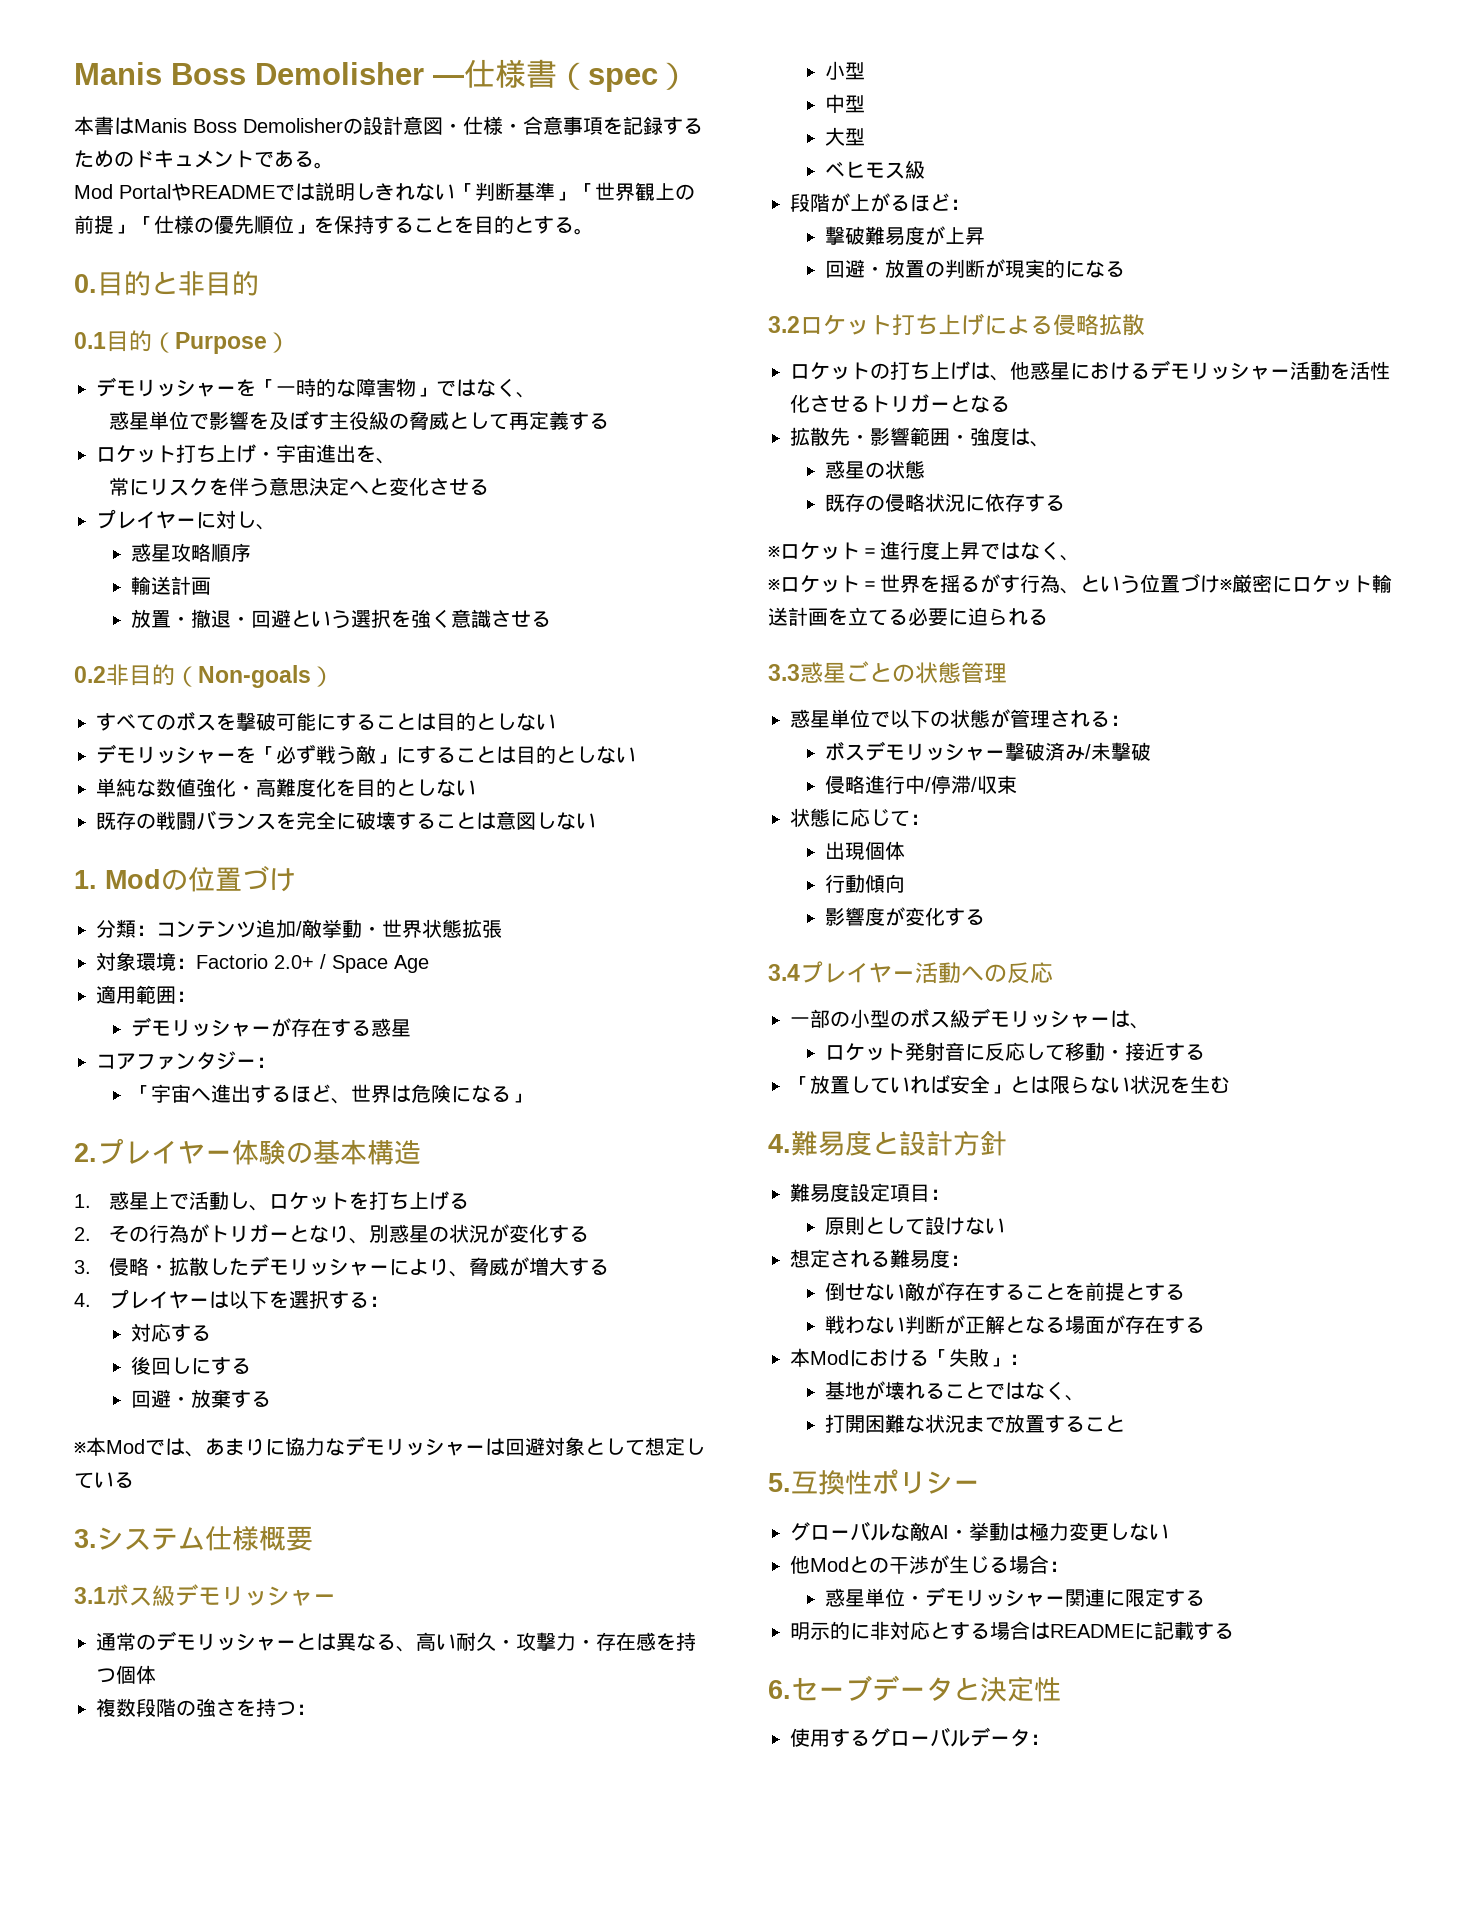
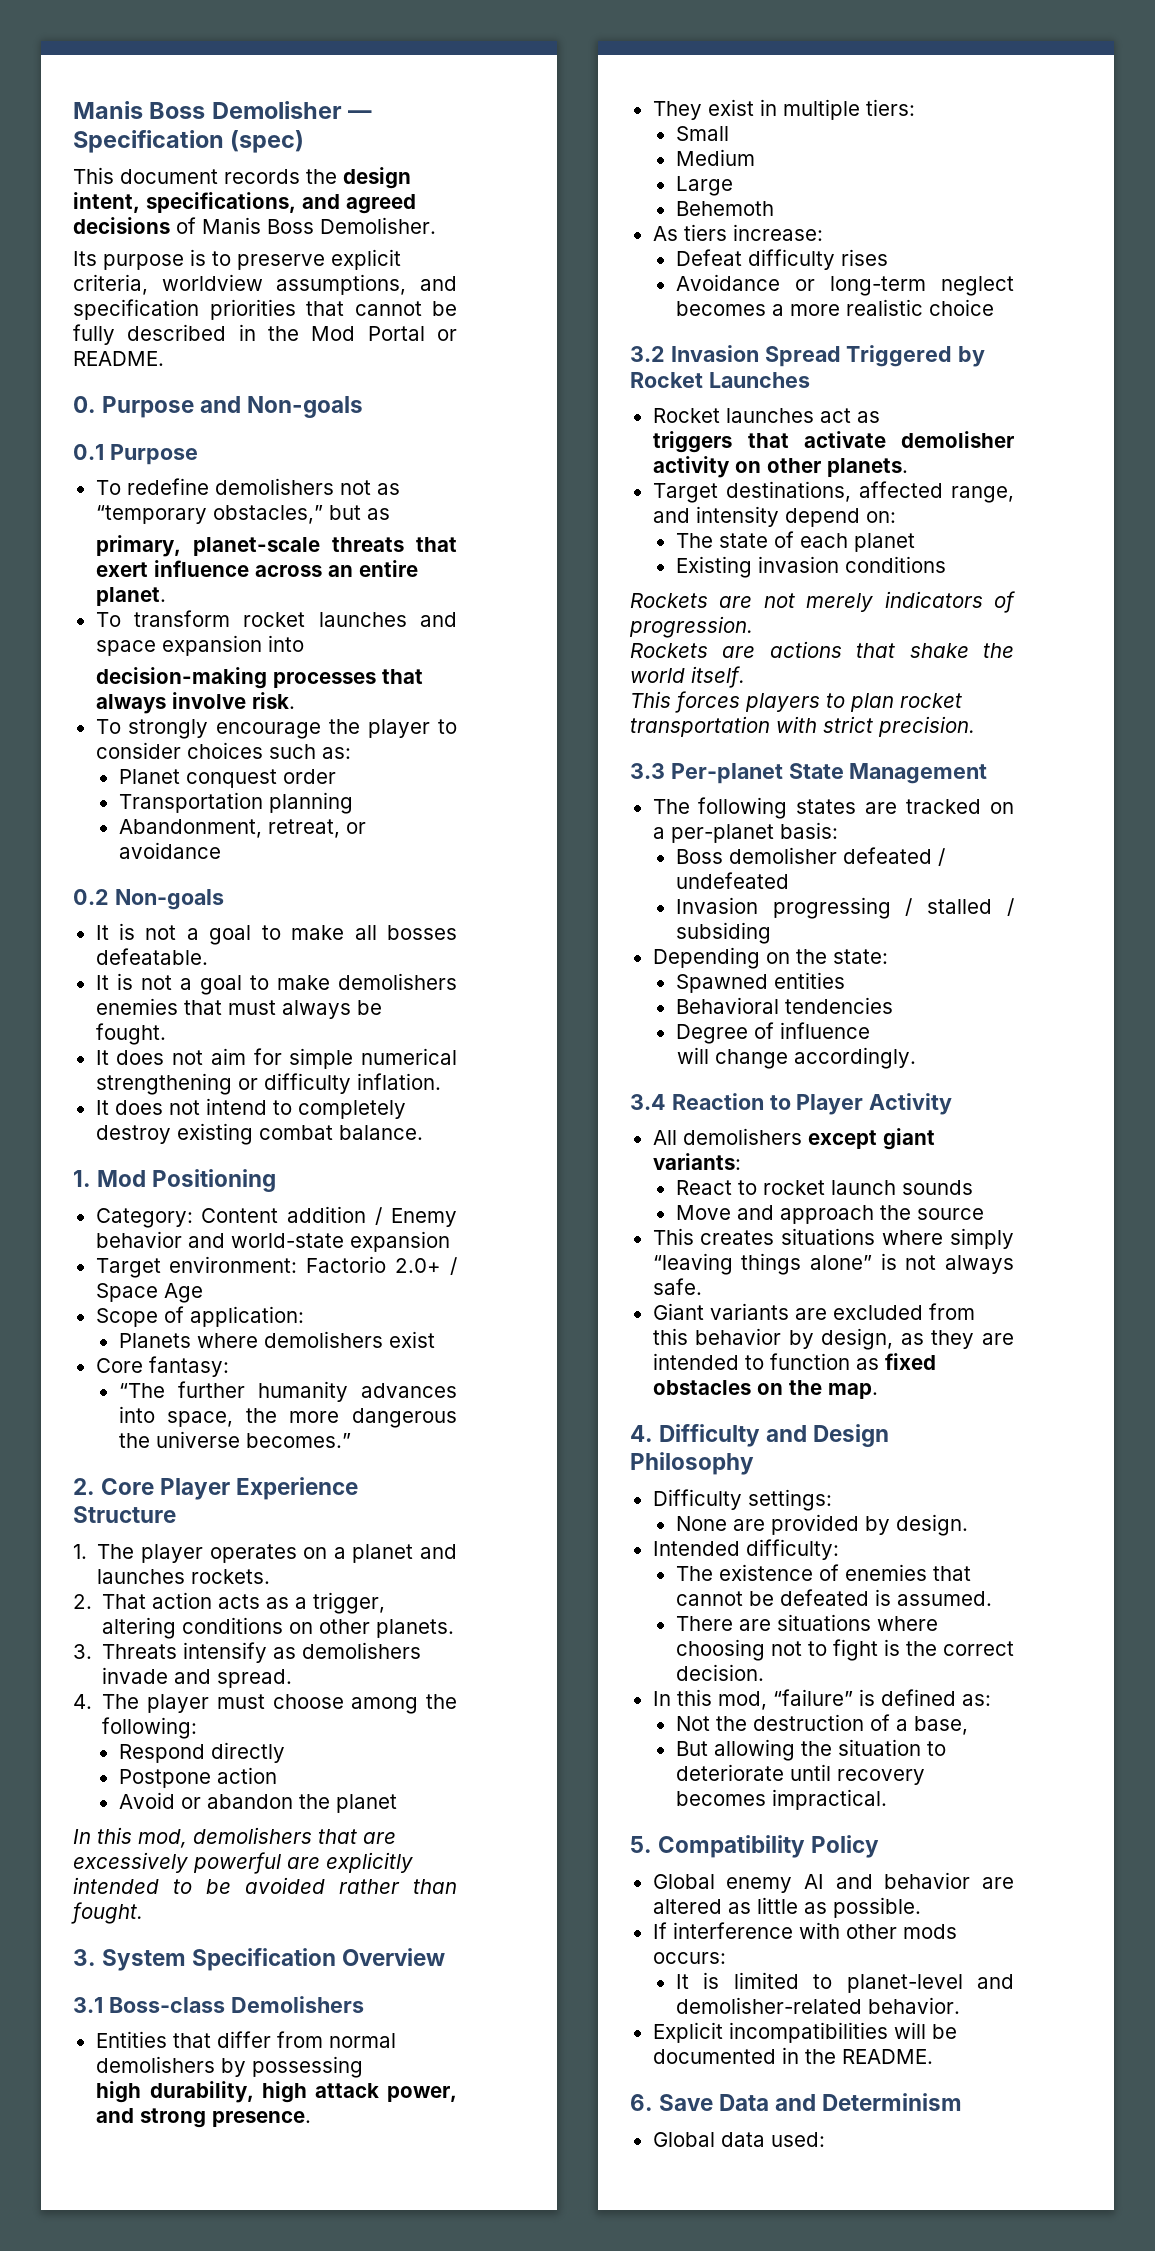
- Manis Boss Demolisher —仕様書（spec）
- 本書はManis Boss Demolisherの設計意図・仕様・合意事項を記録するためのドキュメントである。
- Mod PortalやREADMEでは説明しきれない「判断基準」「世界観上の前提」「仕様の優先順位」を保持することを目的とする。
- 0.目的と非目的
+ Manis Boss Demolisher — Specification (spec)
+ This document records the design intent, specifications, and agreed decisions of Manis Boss Demolisher.
+ Its purpose is to preserve explicit criteria, worldview assumptions, and specification priorities that cannot be fully described in the Mod Portal or README.
+ 0. Purpose and Non-goals
- 0.1目的（Purpose）
- デモリッシャーを「一時的な障害物」ではなく、
- 惑星単位で影響を及ぼす主役級の脅威として再定義する
- ロケット打ち上げ・宇宙進出を、
- 常にリスクを伴う意思決定へと変化させる
- プレイヤーに対し、
- 惑星攻略順序
- 輸送計画
- 放置・撤退・回避という選択を強く意識させる
+ 0.1 Purpose
+ To redefine demolishers not as “temporary obstacles,” but as
+ primary, planet-scale threats that exert influence across an entire planet.
+ To transform rocket launches and space expansion into
+ decision-making processes that always involve risk.
+ To strongly encourage the player to consider choices such as:
+ Planet conquest order
+ Transportation planning
+ Abandonment, retreat, or avoidance
- 0.2非目的（Non-goals）
- すべてのボスを撃破可能にすることは目的としない
- デモリッシャーを「必ず戦う敵」にすることは目的としない
- 単純な数値強化・高難度化を目的としない
- 既存の戦闘バランスを完全に破壊することは意図しない
- 1. Modの位置づけ
- 分類：コンテンツ追加/敵挙動・世界状態拡張
- 対象環境：Factorio 2.0+ / Space Age
+ 0.2 Non-goals
+ It is not a goal to make all bosses defeatable.
+ It is not a goal to make demolishers enemies that must always be fought.
+ It does not aim for simple numerical strengthening or difficulty inflation.
+ It does not intend to completely destroy existing combat balance.
+ 1. Mod Positioning
+ Category: Content addition / Enemy behavior and world-state expansion
+ Target environment: Factorio 2.0+ / Space Age
- 適用範囲：
- デモリッシャーが存在する惑星
- コアファンタジー：
- 「宇宙へ進出するほど、世界は危険になる」
- 2.プレイヤー体験の基本構造
- 1.惑星上で活動し、ロケットを打ち上げる
- 2.その行為がトリガーとなり、別惑星の状況が変化する
- 3.侵略・拡散したデモリッシャーにより、脅威が増大する
- 4.プレイヤーは以下を選択する：
- 対応する
- 後回しにする
- 回避・放棄する
- ※本Modでは、あまりに協力なデモリッシャーは回避対象として想定している
- 3.システム仕様概要
- 3.1ボス級デモリッシャー
- 通常のデモリッシャーとは異なる、高い耐久・攻撃力・存在感を持つ個体
- 複数段階の強さを持つ：
- 小型
- 中型
- 大型
- ベヒモス級
- 段階が上がるほど：
- 撃破難易度が上昇
- 回避・放置の判断が現実的になる
- 3.2ロケット打ち上げによる侵略拡散
- ロケットの打ち上げは、他惑星におけるデモリッシャー活動を活性化させるトリガーとなる
- 拡散先・影響範囲・強度は、
- 惑星の状態
- 既存の侵略状況に依存する
- ※ロケット＝進行度上昇ではなく、
- ※ロケット＝世界を揺るがす行為、という位置づけ※厳密にロケット輸送計画を立てる必要に迫られる
- 3.3惑星ごとの状態管理
- 惑星単位で以下の状態が管理される：
- ボスデモリッシャー撃破済み/未撃破
- 侵略進行中/停滞/収束
- 状態に応じて：
- 出現個体
- 行動傾向
- 影響度が変化する
- 3.4プレイヤー活動への反応
- 一部の小型のボス級デモリッシャーは、
- ロケット発射音に反応して移動・接近する
- 「放置していれば安全」とは限らない状況を生む
- 4.難易度と設計方針
- 難易度設定項目：
- 原則として設けない
- 想定される難易度：
- 倒せない敵が存在することを前提とする
- 戦わない判断が正解となる場面が存在する
- 本Modにおける「失敗」：
- 基地が壊れることではなく、
- 打開困難な状況まで放置すること
- 5.互換性ポリシー
- グローバルな敵AI・挙動は極力変更しない
- 他Modとの干渉が生じる場合：
- 惑星単位・デモリッシャー関連に限定する
- 明示的に非対応とする場合はREADMEに記載する
- 6.セーブデータと決定性
- 使用するグローバルデータ：
+ Scope of application:
+ Planets where demolishers exist
+ Core fantasy:
+ “The further humanity advances into space, the more dangerous the universe becomes.”
+ 2. Core Player Experience Structure
+ 1. The player operates on a planet and launches rockets.
+ 2. That action acts as a trigger, altering conditions on other planets.
+ 3. Threats intensify as demolishers invade and spread.
+ 4. The player must choose among the following:
+ Respond directly
+ Postpone action
+ Avoid or abandon the planet
+ In this mod, demolishers that are excessively powerful are explicitly intended to be avoided rather than fought.
+ 3. System Specification Overview
+ 3.1 Boss-class Demolishers
+ Entities that differ from normal demolishers by possessing
+ high durability, high attack power, and strong presence.
+ They exist in multiple tiers:
+ Small
+ Medium
+ Large
+ Behemoth
+ As tiers increase:
+ Defeat difficulty rises
+ Avoidance or long-term neglect becomes a more realistic choice
+ 3.2 Invasion Spread Triggered by Rocket Launches
+ Rocket launches act as
+ triggers that activate demolisher activity on other planets.
+ Target destinations, affected range, and intensity depend on:
+ The state of each planet
+ Existing invasion conditions
+ Rockets are not merely indicators of progression.
+ Rockets are actions that shake the world itself.
+ This forces players to plan rocket transportation with strict precision.
+ 3.3 Per-planet State Management
+ The following states are tracked on a per-planet basis:
+ Boss demolisher defeated / undefeated
+ Invasion progressing / stalled / subsiding
+ Depending on the state:
+ Spawned entities
+ Behavioral tendencies
+ Degree of influence
+ will change accordingly.
+ 3.4 Reaction to Player Activity
+ All demolishers except giant variants:
+ React to rocket launch sounds
+ Move and approach the source
+ This creates situations where simply “leaving things alone” is not always safe.
+ Giant variants are excluded from this behavior by design, as they are intended to function as fixed obstacles on the map.
+ 4. Difficulty and Design Philosophy
+ Difficulty settings:
+ None are provided by design.
+ Intended difficulty:
+ The existence of enemies that cannot be defeated is assumed.
+ There are situations where choosing not to fight is the correct decision.
+ In this mod, “failure” is defined as:
+ Not the destruction of a base,
+ But allowing the situation to deteriorate until recovery becomes impractical.
+ 5. Compatibility Policy
+ Global enemy AI and behavior are altered as little as possible.
+ If interference with other mods occurs:
+ It is limited to planet-level and demolisher-related behavior.
+ Explicit incompatibilities will be documented in the README.
+ 6. Save Data and Determinism
+ Global data used:

